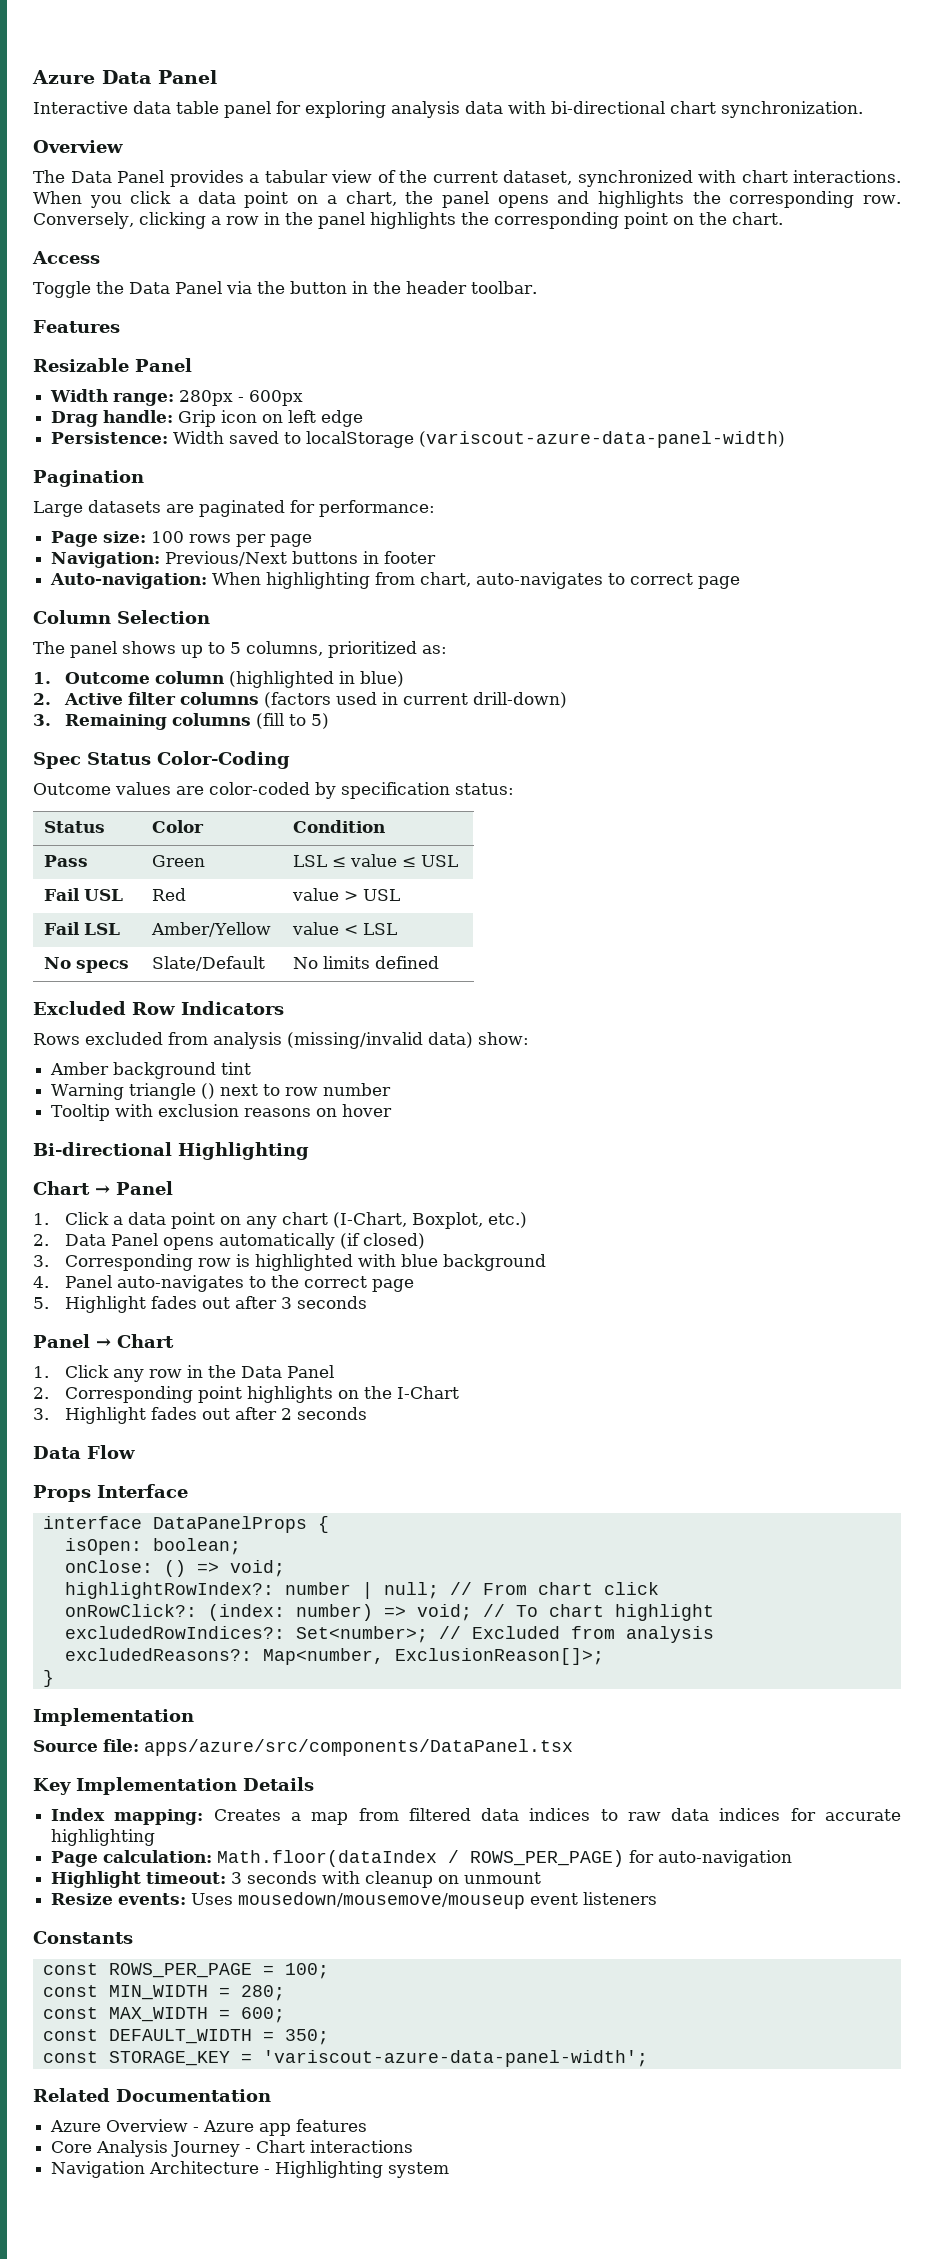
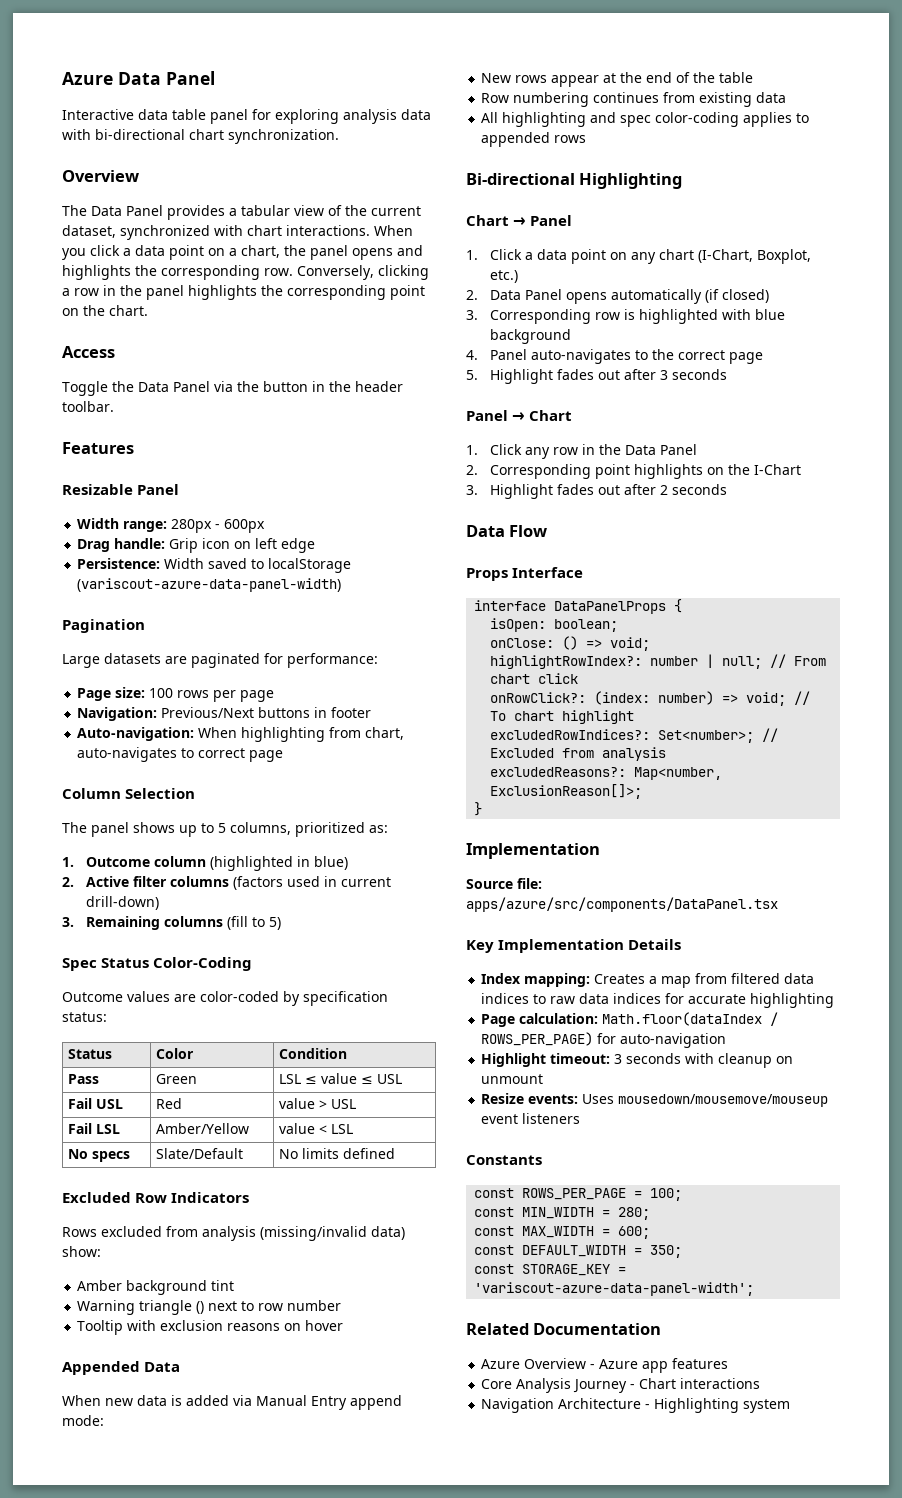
+ Appended Data
+ When new data is added via Manual Entry append mode:
+ New rows appear at the end of the table
+ Row numbering continues from existing data
+ All highlighting and spec color-coding applies to appended rows

